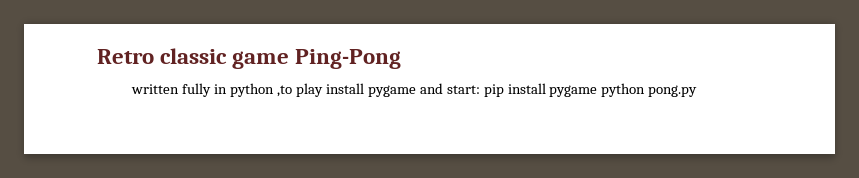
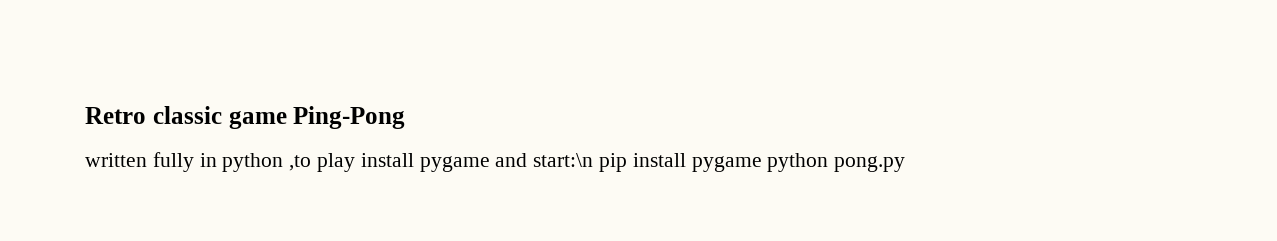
- written fully in python ,to play install pygame and start: pip install pygame python pong.py
+ written fully in python ,to play install pygame and start:\n pip install pygame python pong.py

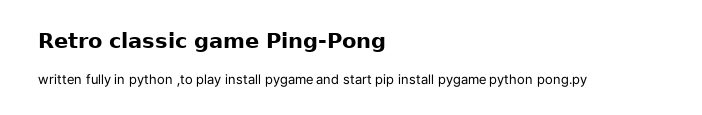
- written fully in python ,to play install pygame and start:\n pip install pygame python pong.py
+ written fully in python ,to play install pygame and start pip install pygame python pong.py

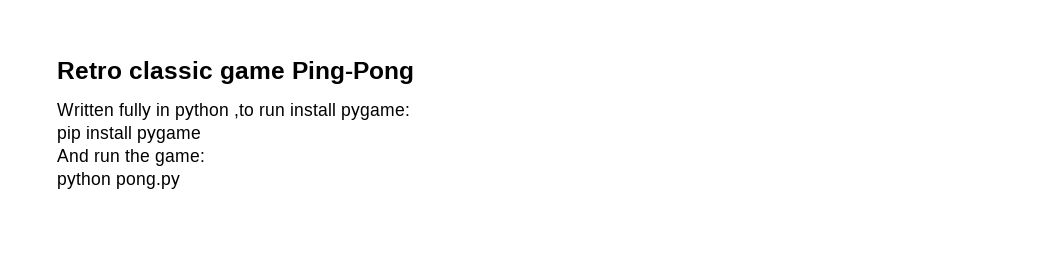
- written fully in python ,to play install pygame and start pip install pygame python pong.py
+ Written fully in python ,to run install pygame:
+ pip install pygame
+ And run the game:
+ python pong.py

